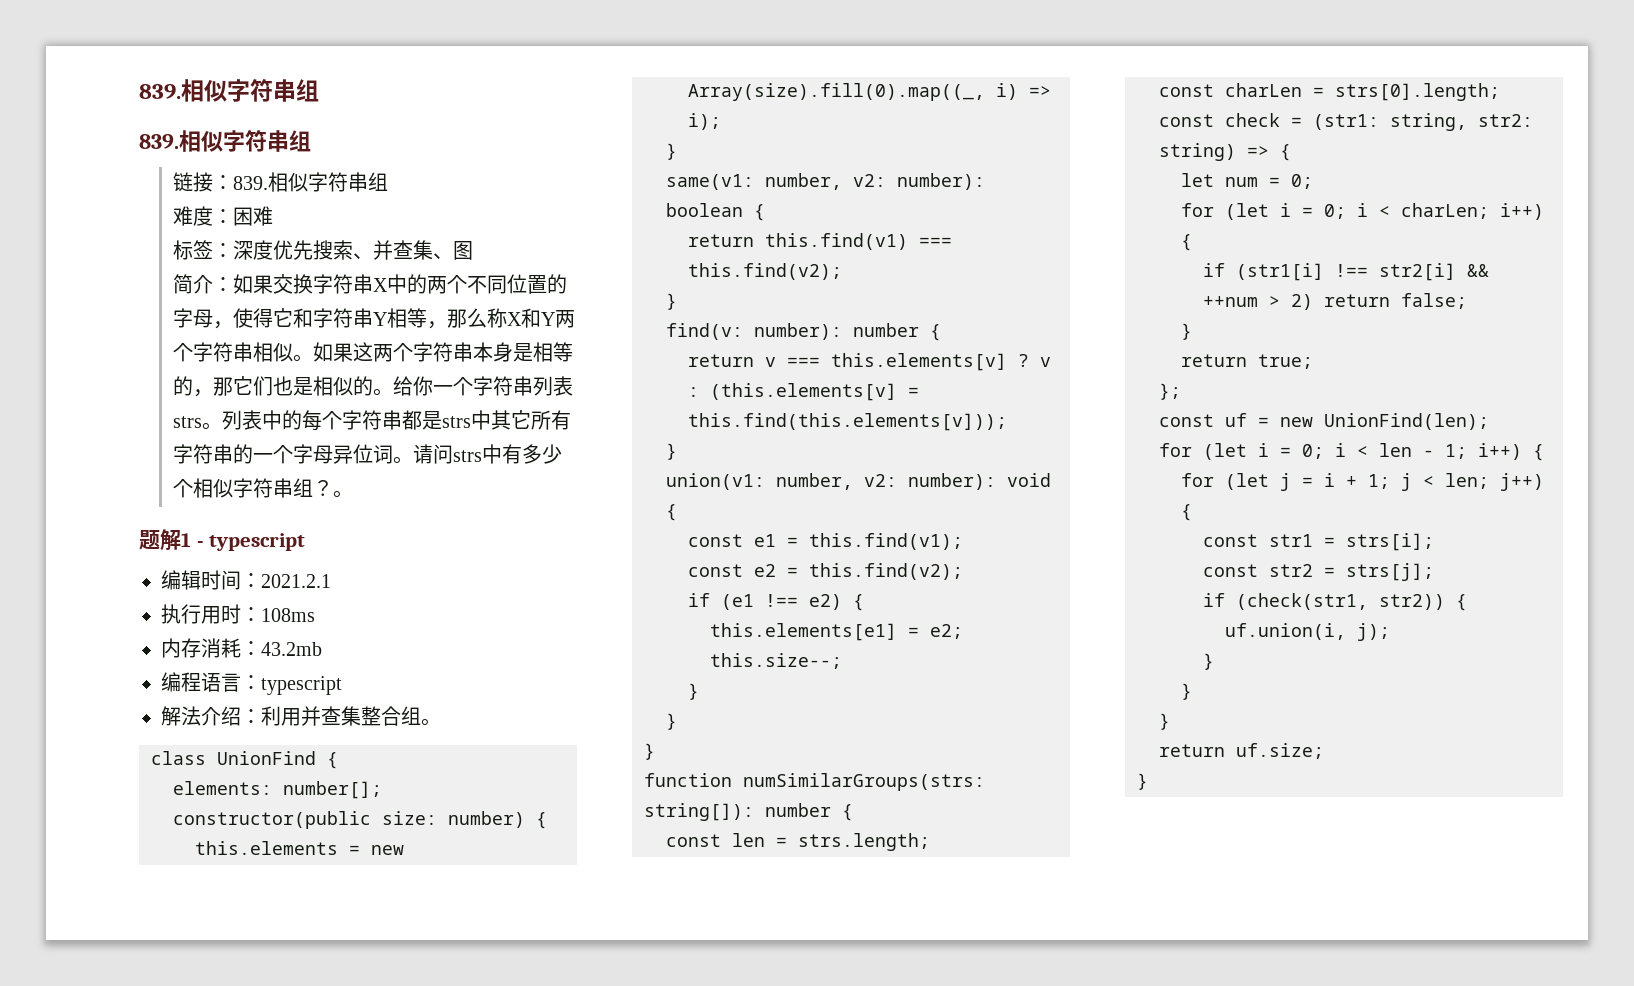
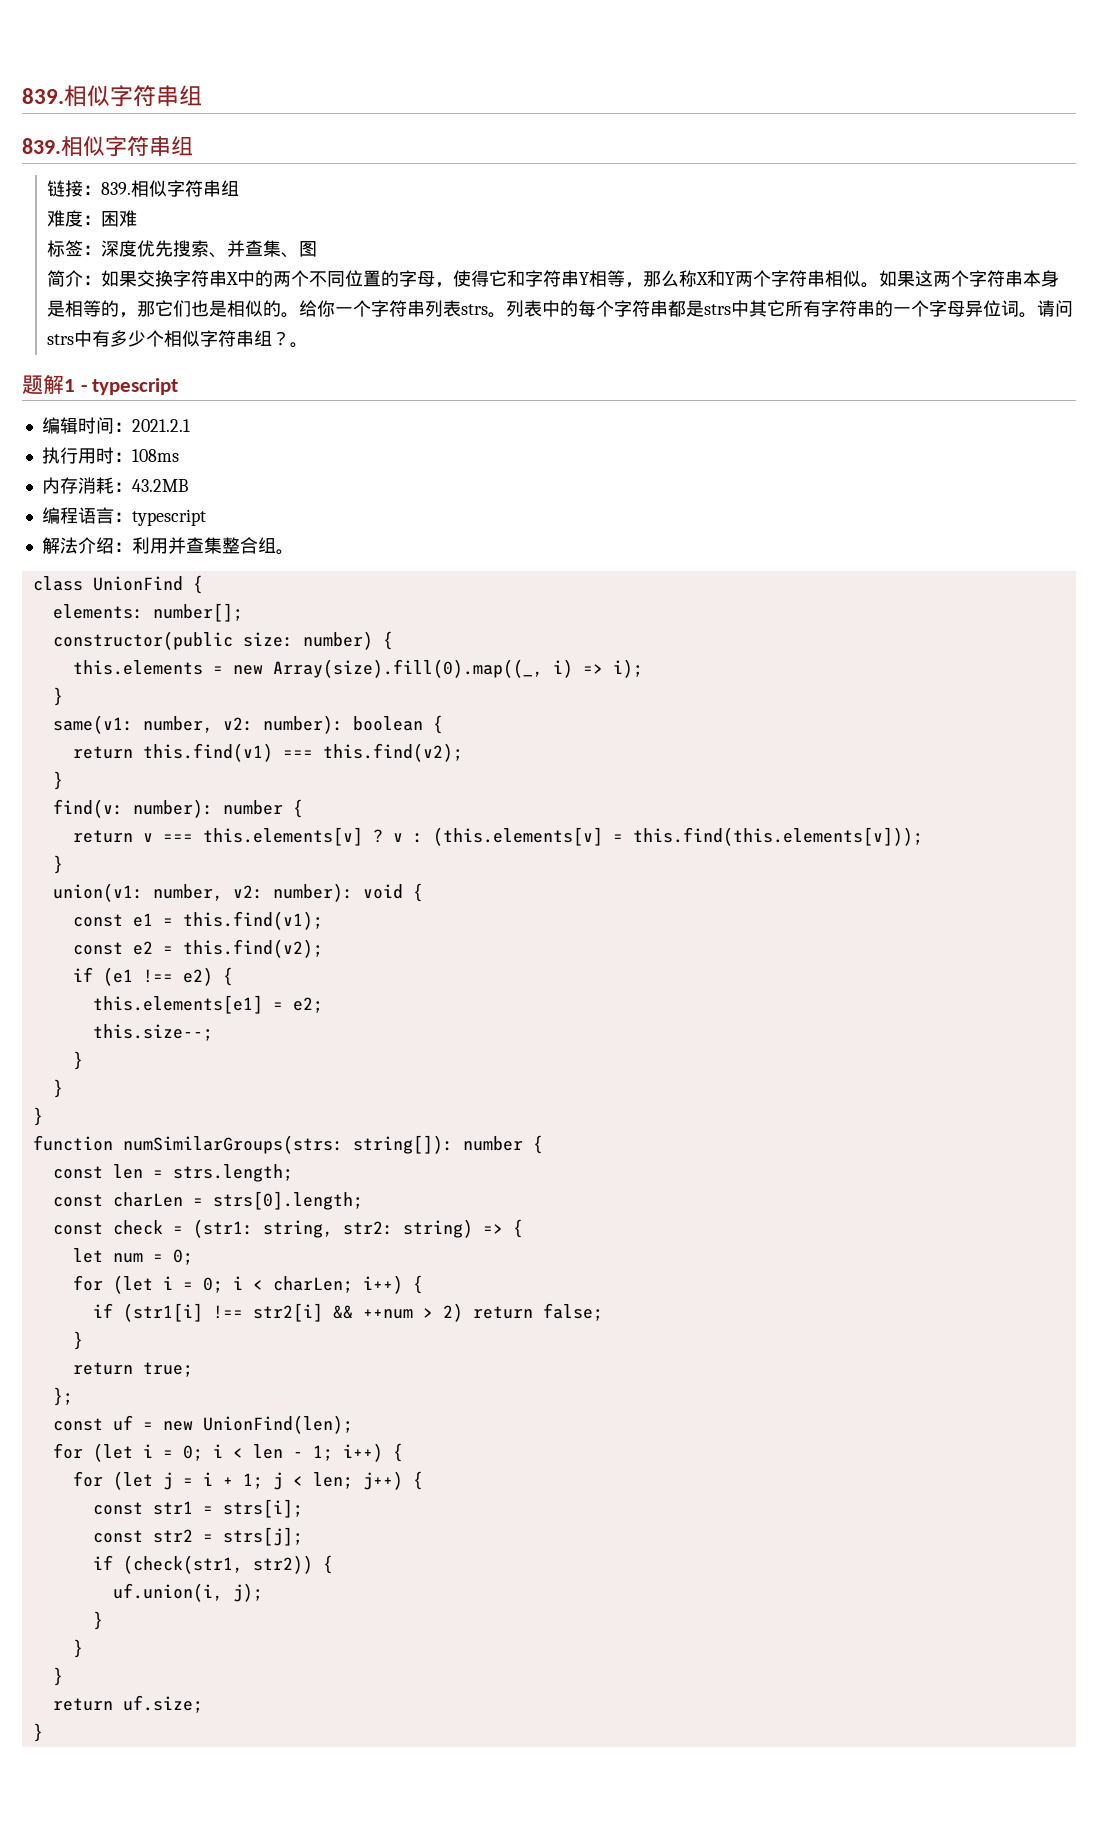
- 内存消耗：43.2mb
+ 内存消耗：43.2MB

